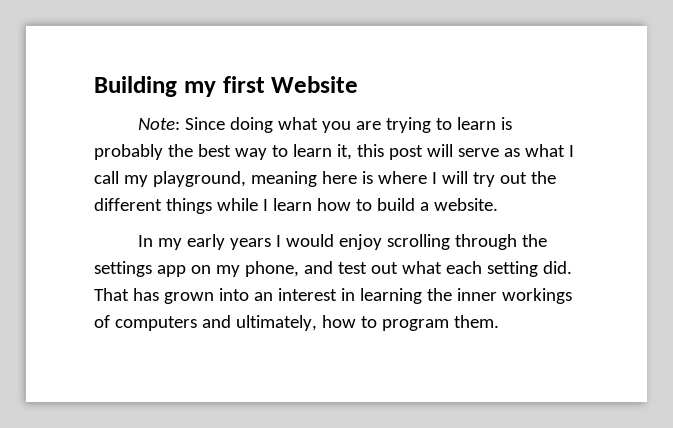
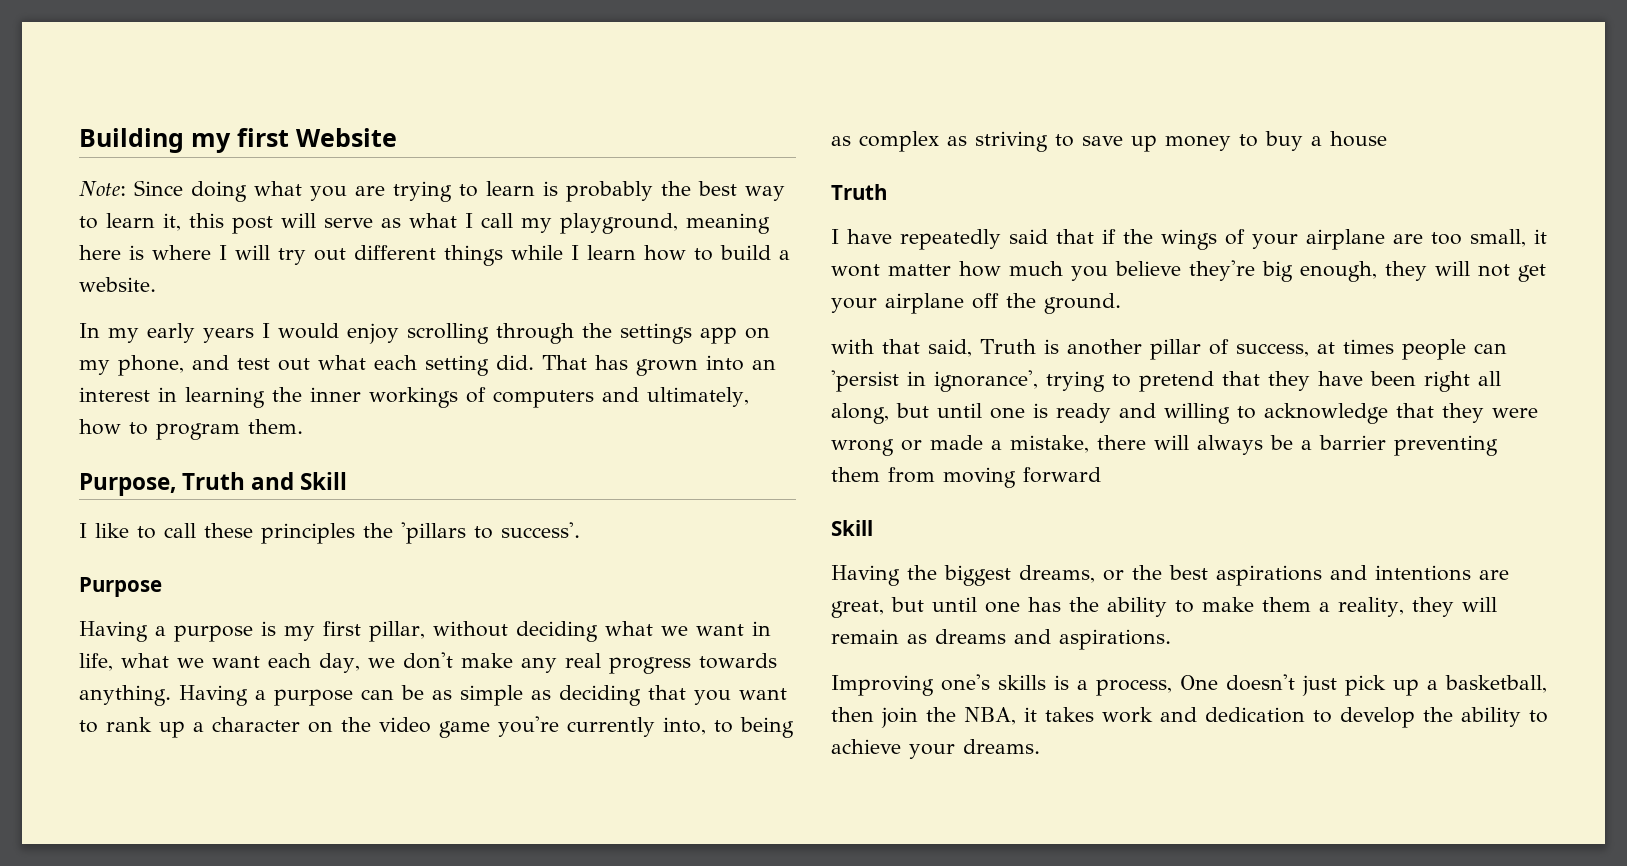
- Note: Since doing what you are trying to learn is probably the best way to learn it, this post will serve as what I call my playground, meaning here is where I will try out the different things while I learn how to build a website.
+ Note: Since doing what you are trying to learn is probably the best way to learn it, this post will serve as what I call my playground, meaning here is where I will try out different things while I learn how to build a website.
+ Purpose, Truth and Skill
+ I like to call these principles the 'pillars to success'.
+ Purpose
+ Having a purpose is my first pillar, without deciding what we want in life, what we want each day, we don't make any real progress towards anything. Having a purpose can be as simple as deciding that you want to rank up a character on the video game you're currently into, to being as complex as striving to save up money to buy a house
+ Truth
+ I have repeatedly said that if the wings of your airplane are too small, it wont matter how much you believe they're big enough, they will not get your airplane off the ground.
+ with that said, Truth is another pillar of success, at times people can 'persist in ignorance', trying to pretend that they have been right all along, but until one is ready and willing to acknowledge that they were wrong or made a mistake, there will always be a barrier preventing them from moving forward
+ Skill
+ Having the biggest dreams, or the best aspirations and intentions are great, but until one has the ability to make them a reality, they will remain as dreams and aspirations.
+ Improving one's skills is a process, One doesn't just pick up a basketball, then join the NBA, it takes work and dedication to develop the ability to achieve your dreams.

